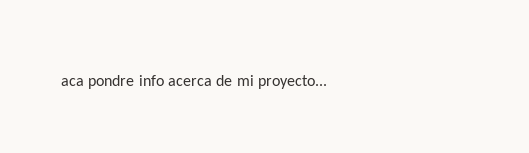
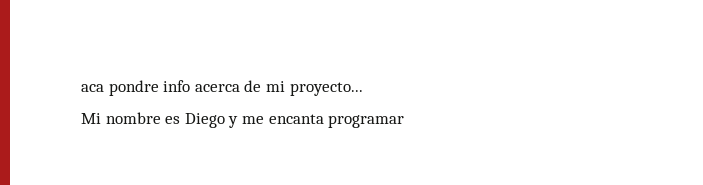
+ Mi nombre es Diego y me encanta programar

